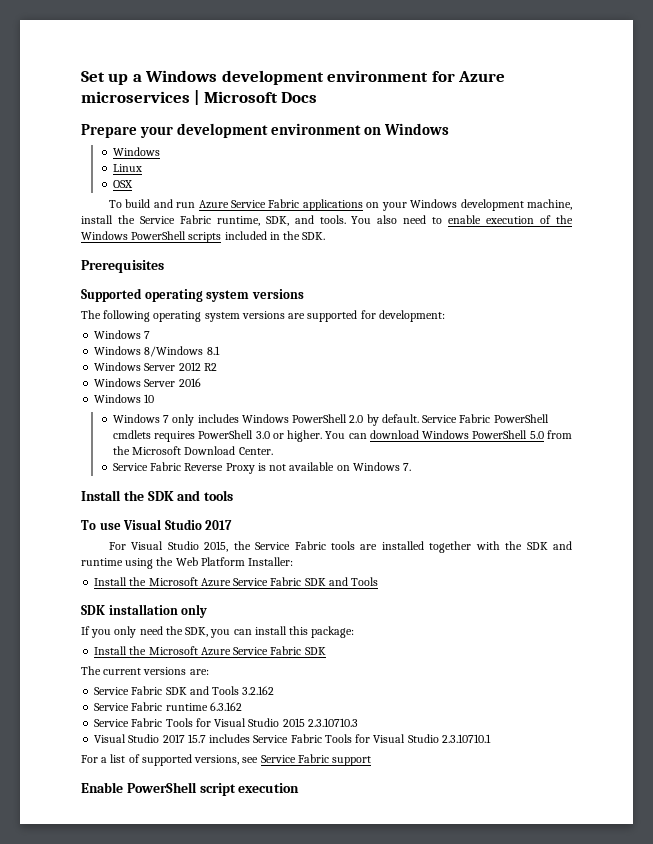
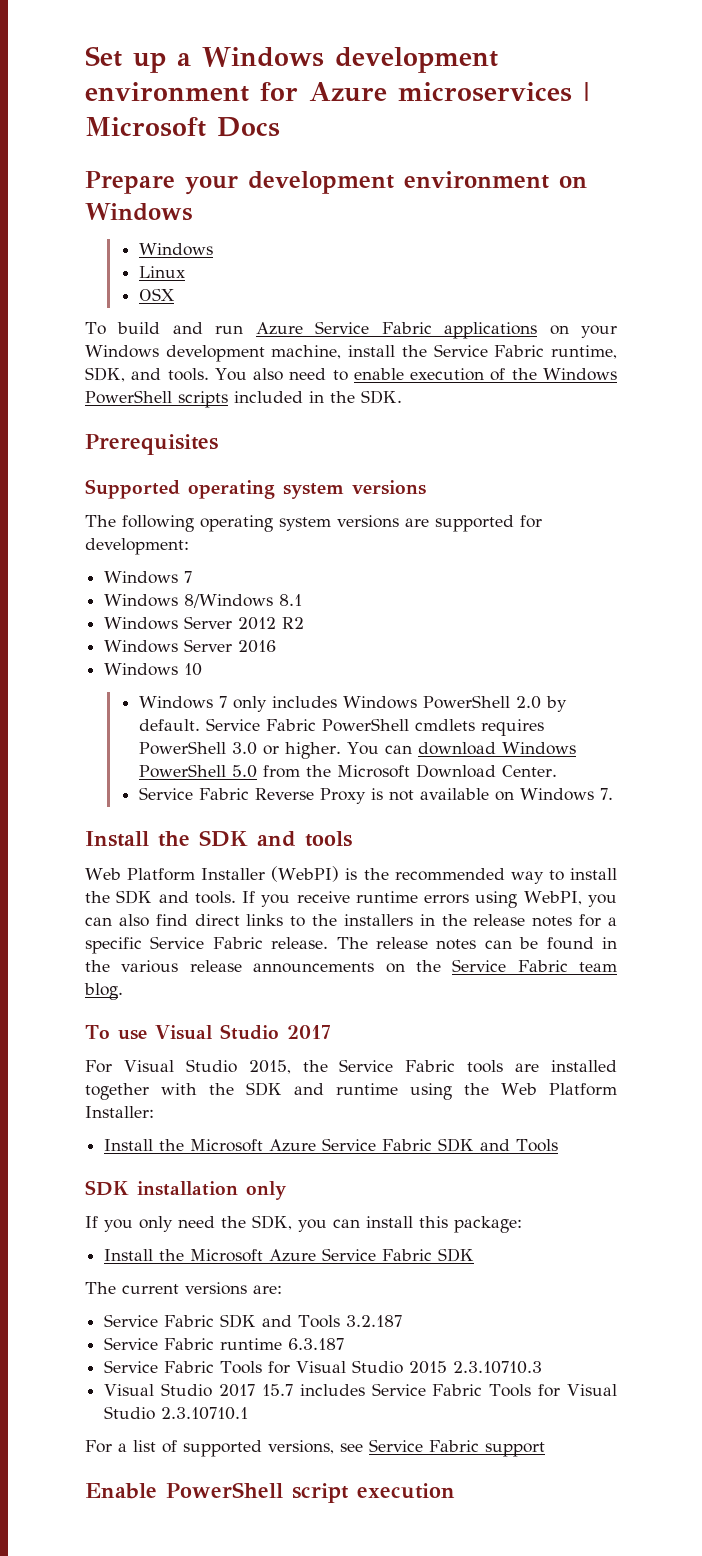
+ Web Platform Installer (WebPI) is the recommended way to install the SDK and tools. If you receive runtime errors using WebPI, you can also find direct links to the installers in the release notes for a specific Service Fabric release. The release notes can be found in the various release announcements on the Service Fabric team blog.
- Service Fabric SDK and Tools 3.2.162
+ Service Fabric SDK and Tools 3.2.187
- Service Fabric runtime 6.3.162
+ Service Fabric runtime 6.3.187

